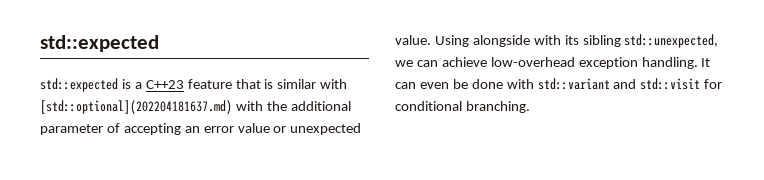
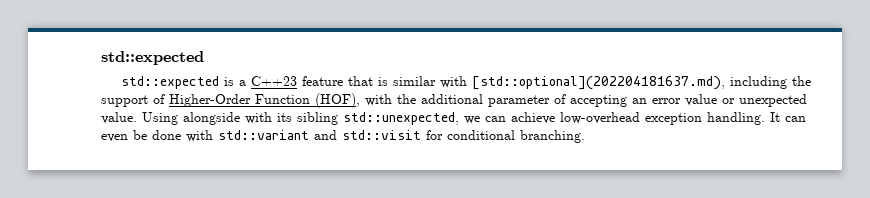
- std::expected is a C++23 feature that is similar with [std::optional](202204181637.md) with the additional parameter of accepting an error value or unexpected value.
+ std::expected is a C++23 feature that is similar with [std::optional](202204181637.md), including the support of Higher-Order Function (HOF), with the additional parameter of accepting an error value or unexpected value.

